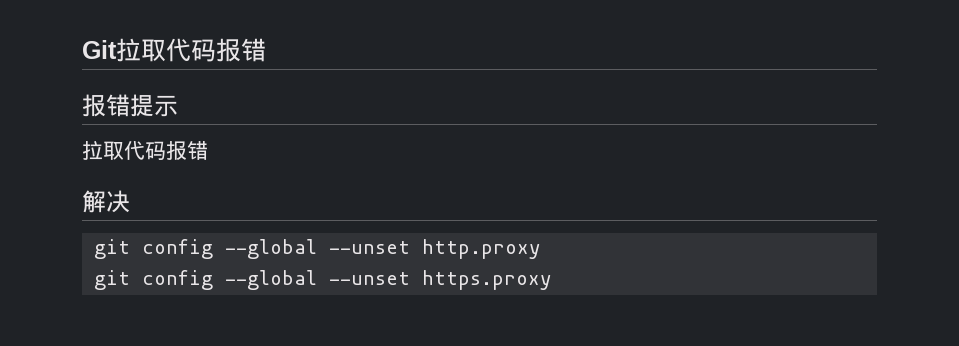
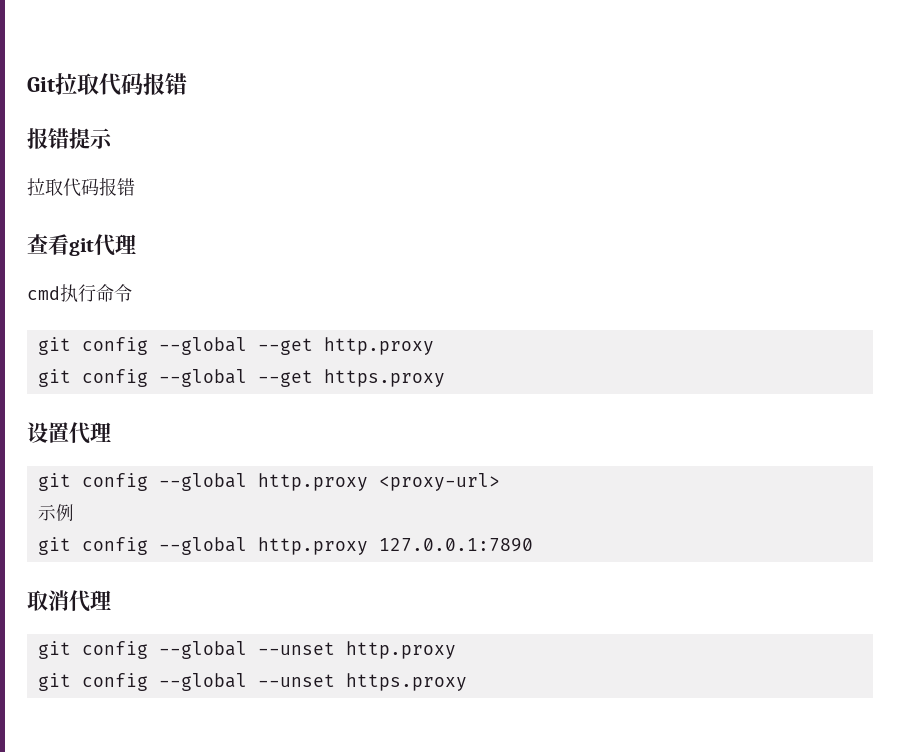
- 解决
+ 查看git代理
+ cmd执行命令
+ git config --global --get http.proxy
+ git config --global --get https.proxy
+ 设置代理
+ git config --global http.proxy <proxy-url>
+ 示例
+ git config --global http.proxy 127.0.0.1:7890
+ 取消代理

